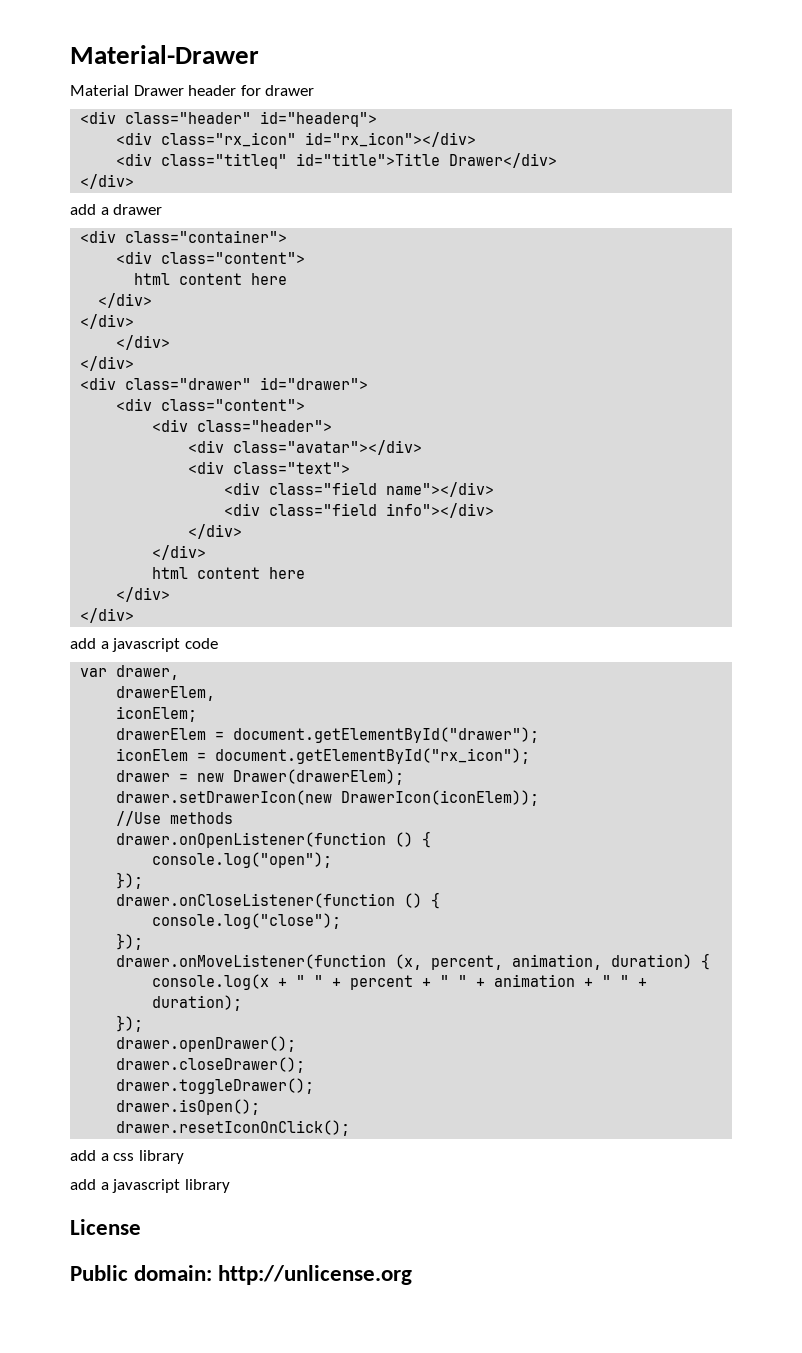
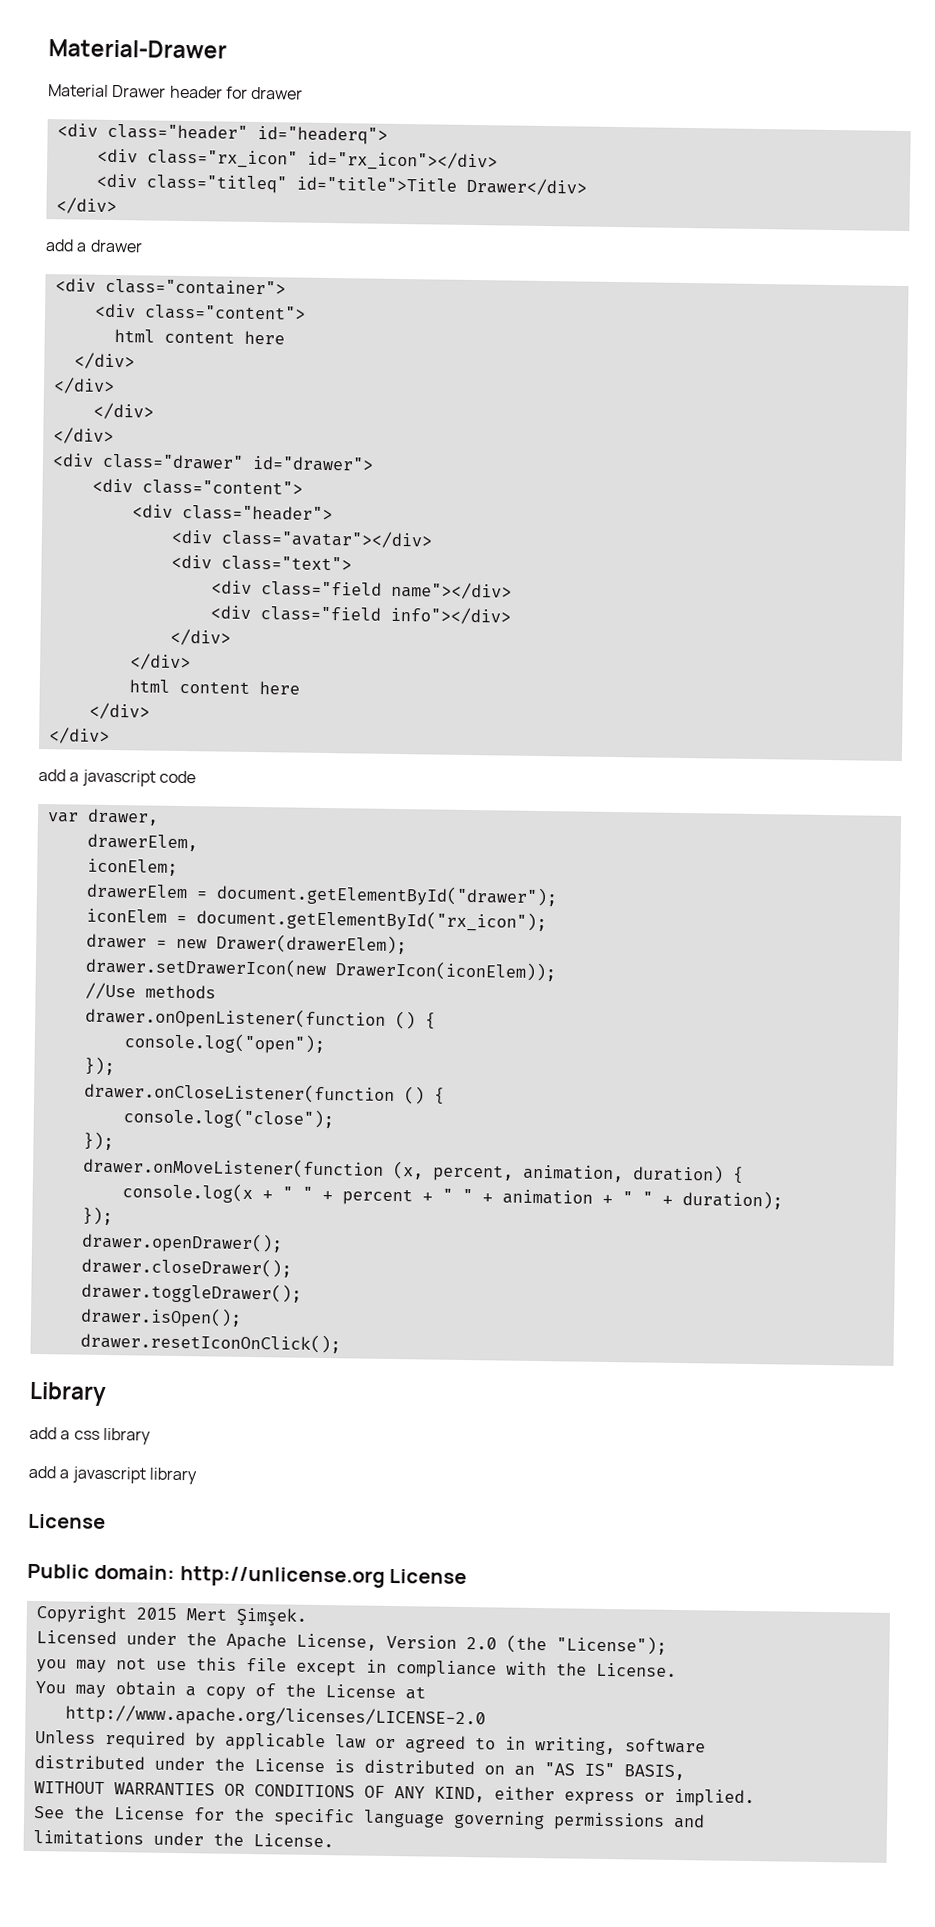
+ Library
- Public domain: http://unlicense.org
+ Public domain: http://unlicense.org License
+ Copyright 2015 Mert Şimşek.
+ Licensed under the Apache License, Version 2.0 (the "License");
+ you may not use this file except in compliance with the License.
+ You may obtain a copy of the License at
+ http://www.apache.org/licenses/LICENSE-2.0
+ Unless required by applicable law or agreed to in writing, software
+ distributed under the License is distributed on an "AS IS" BASIS,
+ WITHOUT WARRANTIES OR CONDITIONS OF ANY KIND, either express or implied.
+ See the License for the specific language governing permissions and
+ limitations under the License.

